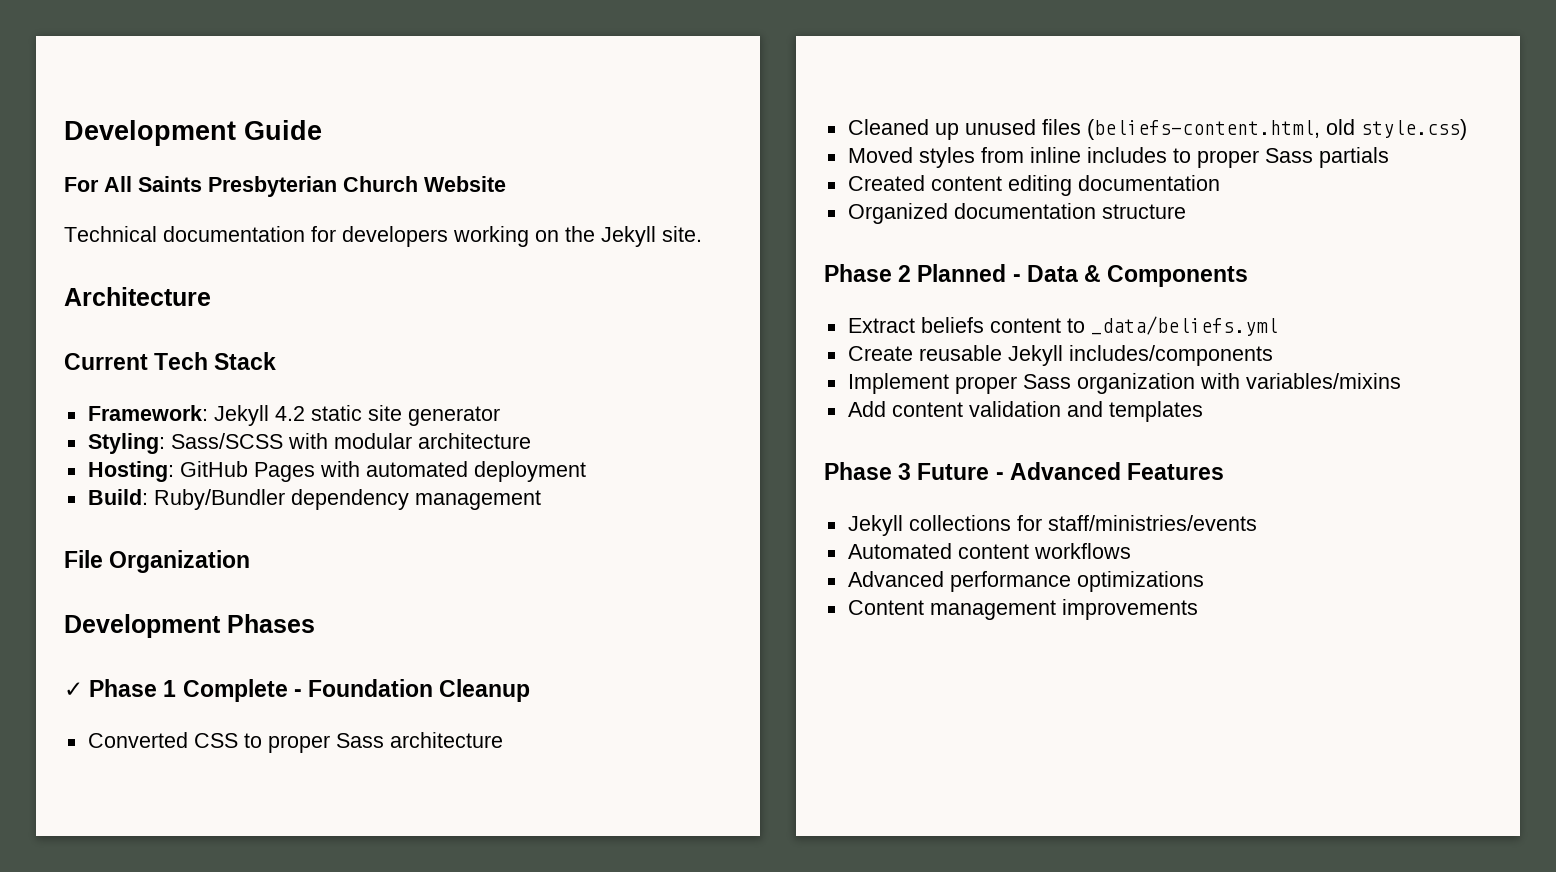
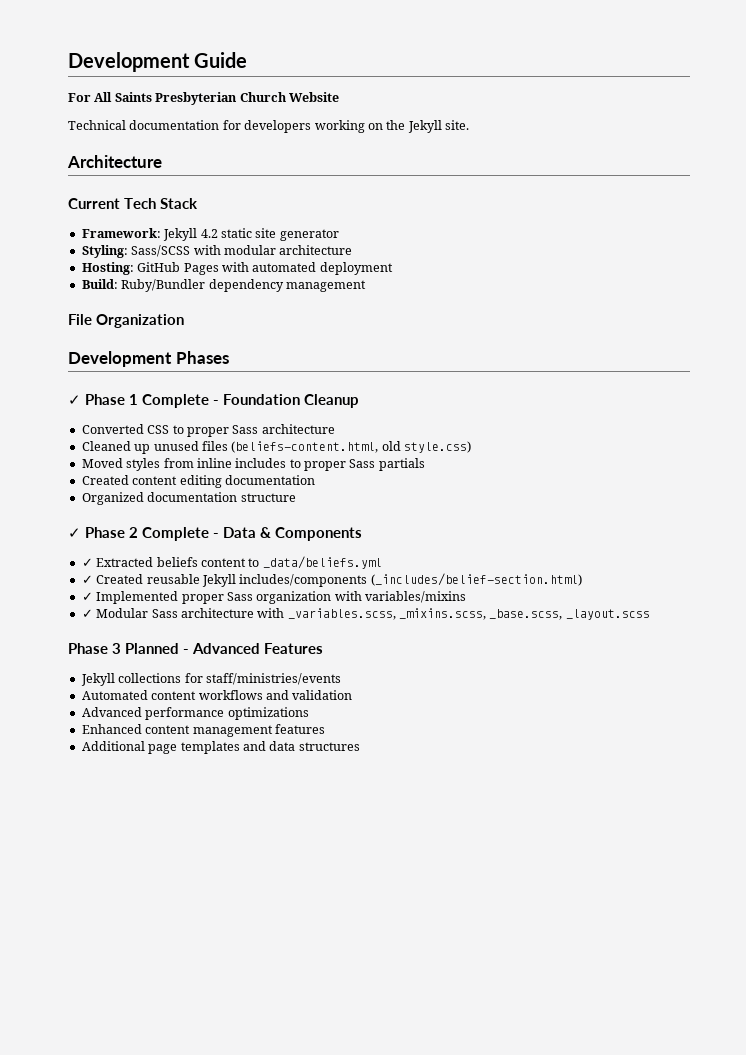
- Phase 2 Planned - Data & Components
+ ✓ Phase 2 Complete - Data & Components
- Extract beliefs content to _data/beliefs.yml
+ ✓ Extracted beliefs content to _data/beliefs.yml
- Create reusable Jekyll includes/components
- Implement proper Sass organization with variables/mixins
+ ✓ Created reusable Jekyll includes/components (_includes/belief-section.html)
+ ✓ Implemented proper Sass organization with variables/mixins
- Add content validation and templates
+ ✓ Modular Sass architecture with _variables.scss, _mixins.scss, _base.scss, _layout.scss
- Phase 3 Future - Advanced Features
+ Phase 3 Planned - Advanced Features
- Automated content workflows
+ Automated content workflows and validation
- Content management improvements
+ Enhanced content management features
+ Additional page templates and data structures

